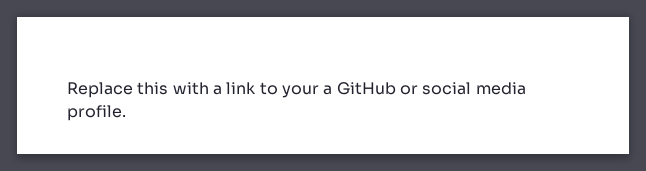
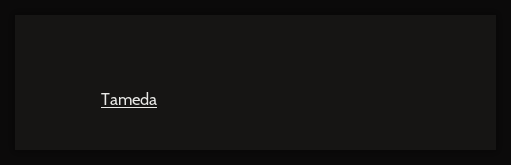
- Replace this with a link to your a GitHub or social media profile.
+ Tameda

